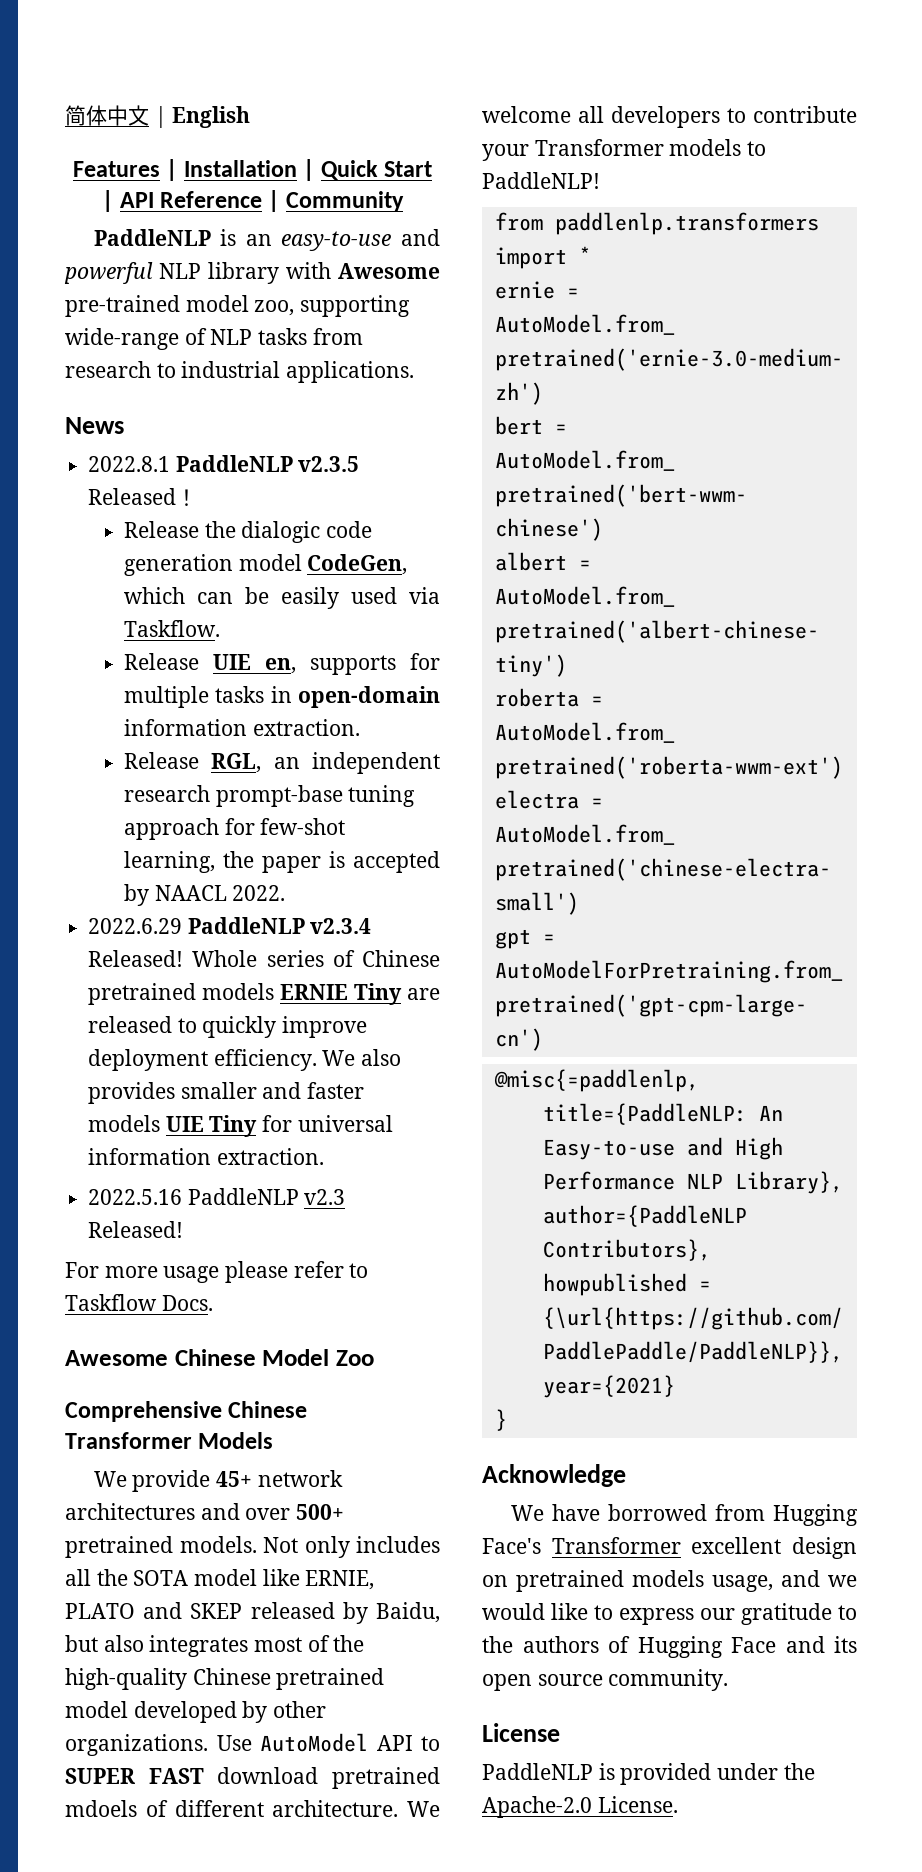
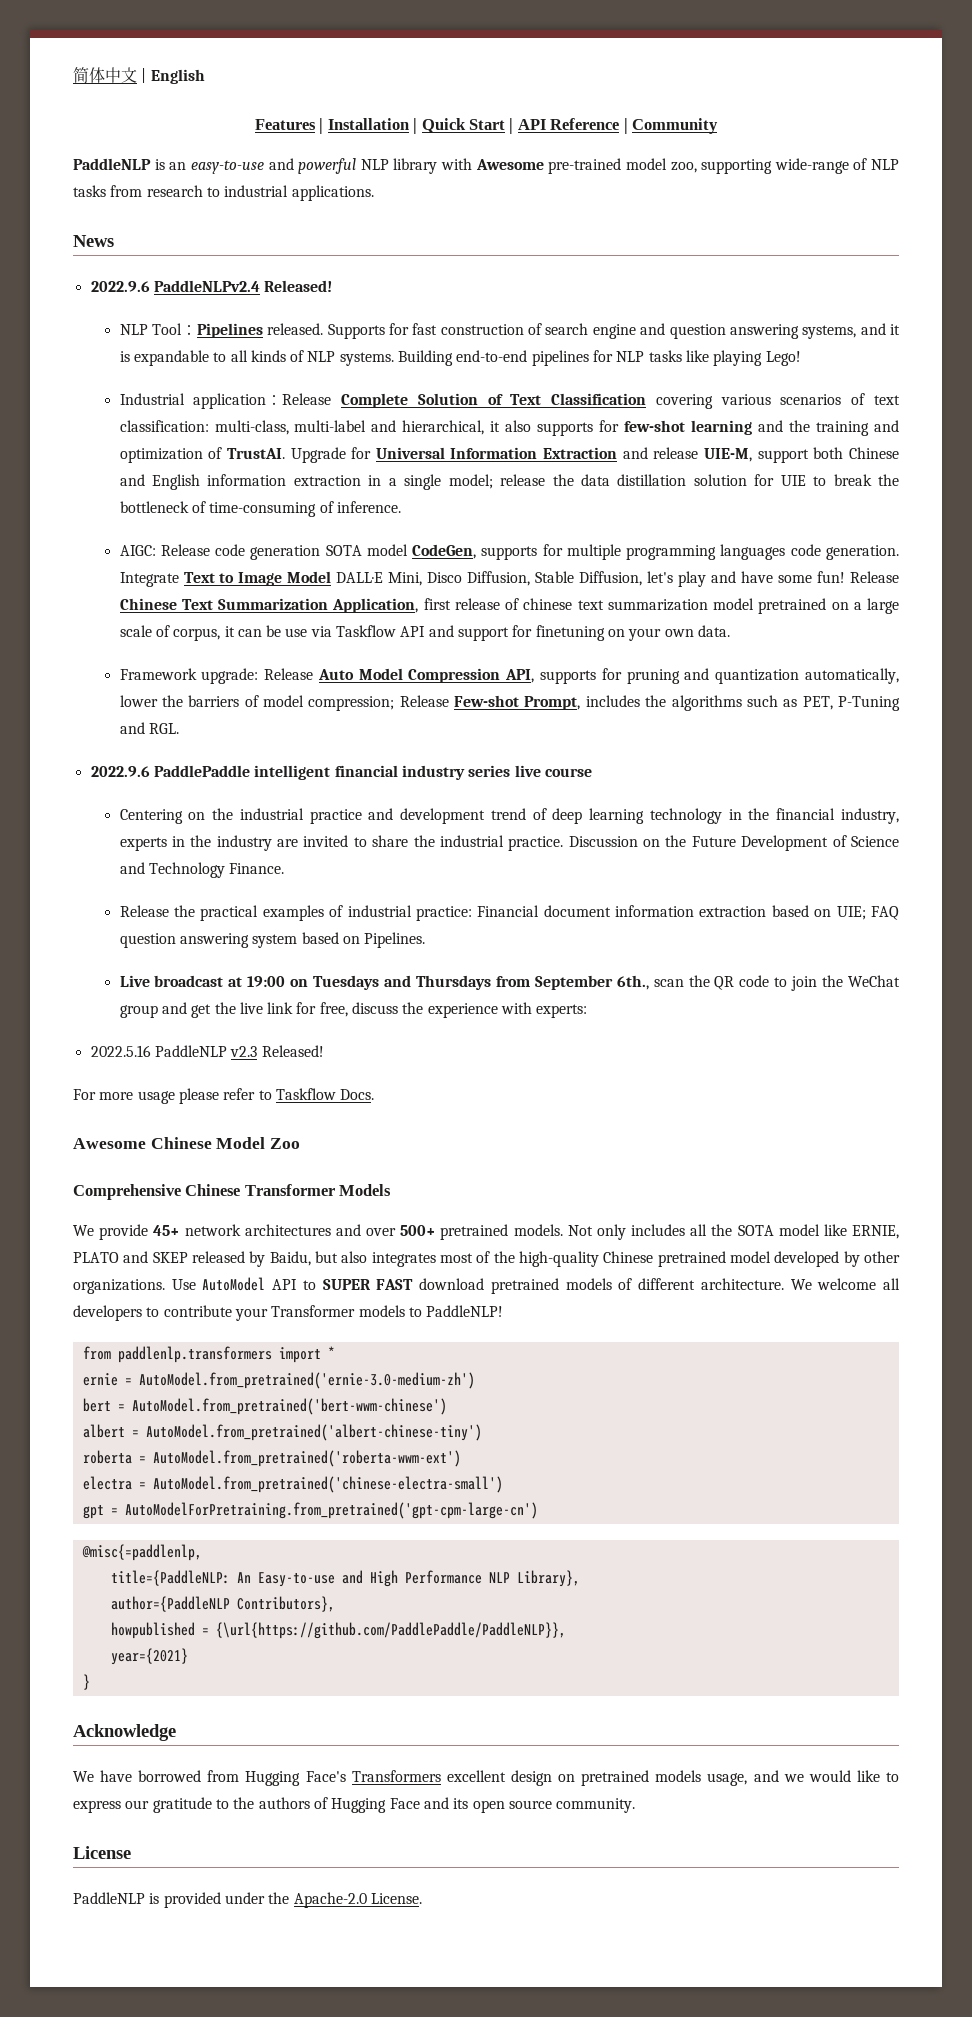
- 2022.8.1 PaddleNLP v2.3.5 Released！
- Release the dialogic code generation model CodeGen, which can be easily used via Taskflow.
- Release UIE en, supports for multiple tasks in open-domain information extraction.
- Release RGL, an independent research prompt-base tuning approach for few-shot learning, the paper is accepted by NAACL 2022.
- 2022.6.29 PaddleNLP v2.3.4 Released! Whole series of Chinese pretrained models ERNIE Tiny are released to quickly improve deployment efficiency. We also provides smaller and faster models UIE Tiny for universal information extraction.
+ 2022.9.6 PaddleNLPv2.4 Released!
+ NLP Tool：Pipelines released. Supports for fast construction of search engine and question answering systems, and it is expandable to all kinds of NLP systems. Building end-to-end pipelines for NLP tasks like playing Lego!
+ Industrial application：Release Complete Solution of Text Classification covering various scenarios of text classification: multi-class, multi-label and hierarchical, it also supports for few-shot learning and the training and optimization of TrustAI. Upgrade for Universal Information Extraction and release UIE-M, support both Chinese and English information extraction in a single model; release the data distillation solution for UIE to break the bottleneck of time-consuming of inference.
+ AIGC: Release code generation SOTA model CodeGen, supports for multiple programming languages code generation. Integrate Text to Image Model DALL·E Mini, Disco Diffusion, Stable Diffusion, let's play and have some fun! Release Chinese Text Summarization Application, first release of chinese text summarization model pretrained on a large scale of corpus, it can be use via Taskflow API and support for finetuning on your own data.
+ Framework upgrade: Release Auto Model Compression API, supports for pruning and quantization automatically, lower the barriers of model compression; Release Few-shot Prompt, includes the algorithms such as PET, P-Tuning and RGL.
+ 2022.9.6 PaddlePaddle intelligent financial industry series live course
+ Centering on the industrial practice and development trend of deep learning technology in the financial industry, experts in the industry are invited to share the industrial practice. Discussion on the Future Development of Science and Technology Finance.
+ Release the practical examples of industrial practice: Financial document information extraction based on UIE; FAQ question answering system based on Pipelines.
+ Live broadcast at 19:00 on Tuesdays and Thursdays from September 6th., scan the QR code to join the WeChat group and get the live link for free, discuss the experience with experts:
- Use AutoModel API to SUPER FAST download pretrained mdoels of different architecture.
+ Use AutoModel API to SUPER FAST download pretrained models of different architecture.
- We have borrowed from Hugging Face's Transformer excellent design on pretrained models usage, and we would like to express our gratitude to the authors of Hugging Face and its open source community.
+ We have borrowed from Hugging Face's Transformers excellent design on pretrained models usage, and we would like to express our gratitude to the authors of Hugging Face and its open source community.

